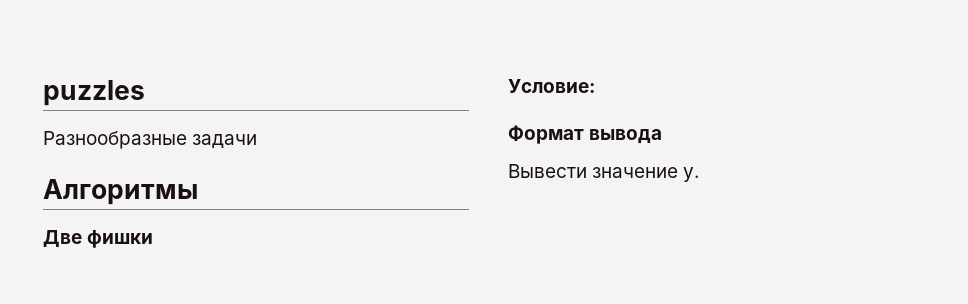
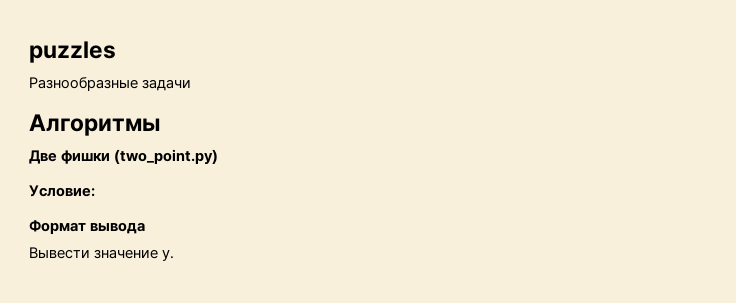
- Две фишки
+ Две фишки (two_point.py)

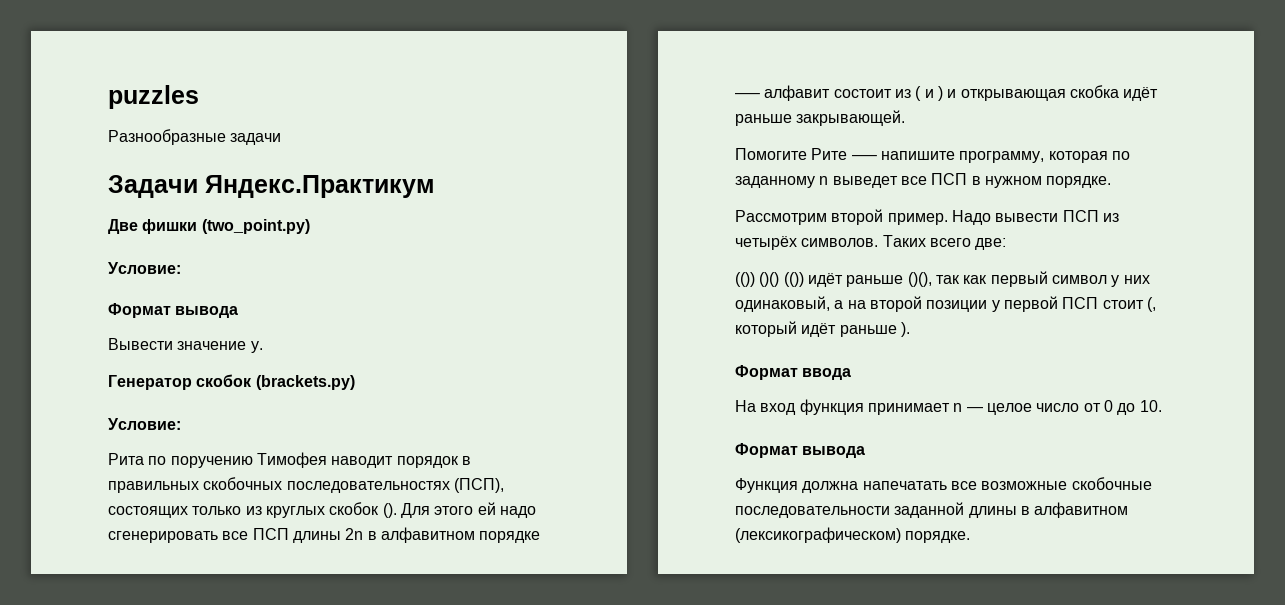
- Алгоритмы
+ Задачи Яндекс.Практикум
+ Генератор скобок (brackets.py)
+ Условие:
+ Рита по поручению Тимофея наводит порядок в правильных скобочных последовательностях (ПСП), состоящих только из круглых скобок (). Для этого ей надо сгенерировать все ПСП длины 2n в алфавитном порядке —– алфавит состоит из ( и ) и открывающая скобка идёт раньше закрывающей.
+ Помогите Рите —– напишите программу, которая по заданному n выведет все ПСП в нужном порядке.
+ Рассмотрим второй пример. Надо вывести ПСП из четырёх символов. Таких всего две:
+ (()) ()() (()) идёт раньше ()(), так как первый символ у них одинаковый, а на второй позиции у первой ПСП стоит (, который идёт раньше ).
+ Формат ввода
+ На вход функция принимает n — целое число от 0 до 10.
+ Формат вывода
+ Функция должна напечатать все возможные скобочные последовательности заданной длины в алфавитном (лексикографическом) порядке.

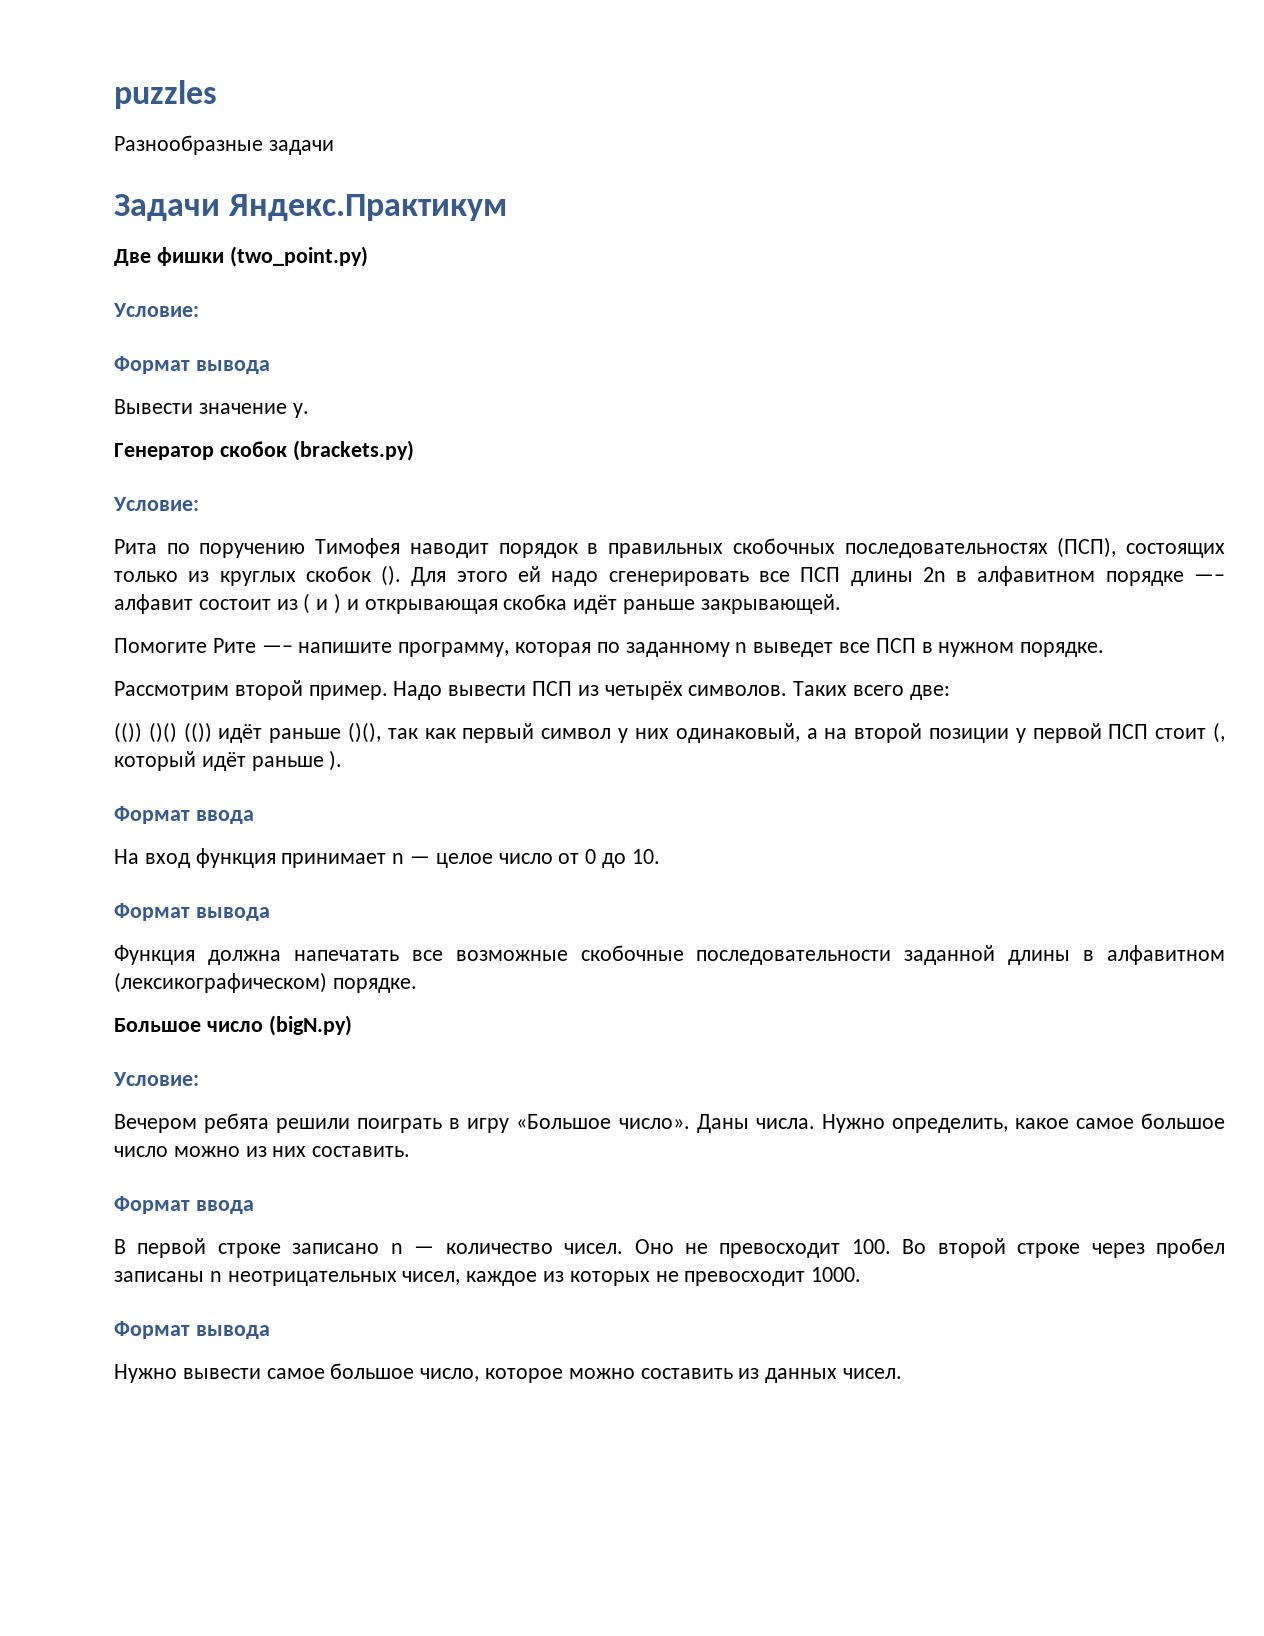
+ Большое число (bigN.py)
+ Условие:
+ Вечером ребята решили поиграть в игру «Большое число». Даны числа. Нужно определить, какое самое большое число можно из них составить.
+ Формат ввода
+ В первой строке записано n — количество чисел. Оно не превосходит 100. Во второй строке через пробел записаны n неотрицательных чисел, каждое из которых не превосходит 1000.
+ Формат вывода
+ Нужно вывести самое большое число, которое можно составить из данных чисел.

